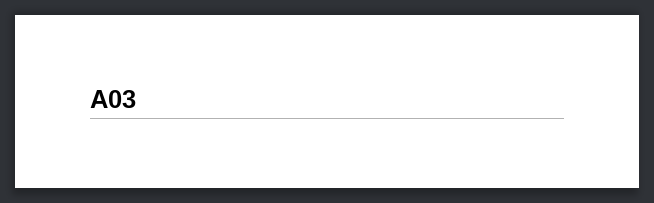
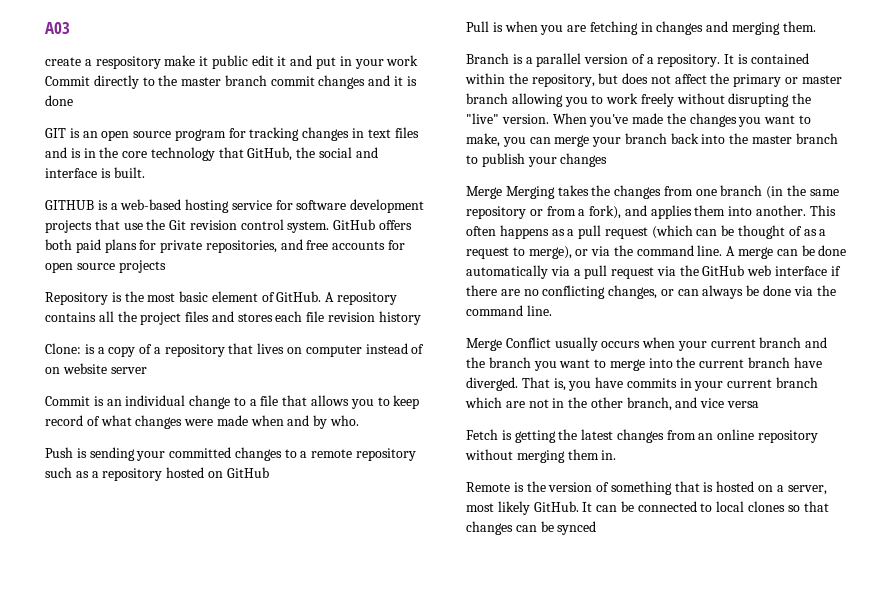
+ create a respository make it public edit it and put in your work Commit directly to the master branch commit changes and it is done
+ GIT is an open source program for tracking changes in text files and is in the core technology that GitHub, the social and interface is built.
+ GITHUB is a web-based hosting service for software development projects that use the Git revision control system. GitHub offers both paid plans for private repositories, and free accounts for open source projects
+ Repository is the most basic element of GitHub. A repository contains all the project files and stores each file revision history
+ Clone: is a copy of a repository that lives on computer instead of on website server
+ Commit is an individual change to a file that allows you to keep record of what changes were made when and by who.
+ Push is sending your committed changes to a remote repository such as a repository hosted on GitHub
+ Pull is when you are fetching in changes and merging them.
+ Branch is a parallel version of a repository. It is contained within the repository, but does not affect the primary or master branch allowing you to work freely without disrupting the "live" version. When you've made the changes you want to make, you can merge your branch back into the master branch to publish your changes
+ Merge Merging takes the changes from one branch (in the same repository or from a fork), and applies them into another. This often happens as a pull request (which can be thought of as a request to merge), or via the command line. A merge can be done automatically via a pull request via the GitHub web interface if there are no conflicting changes, or can always be done via the command line.
+ Merge Conflict usually occurs when your current branch and the branch you want to merge into the current branch have diverged. That is, you have commits in your current branch which are not in the other branch, and vice versa
+ Fetch is getting the latest changes from an online repository without merging them in.
+ Remote is the version of something that is hosted on a server, most likely GitHub. It can be connected to local clones so that changes can be synced

